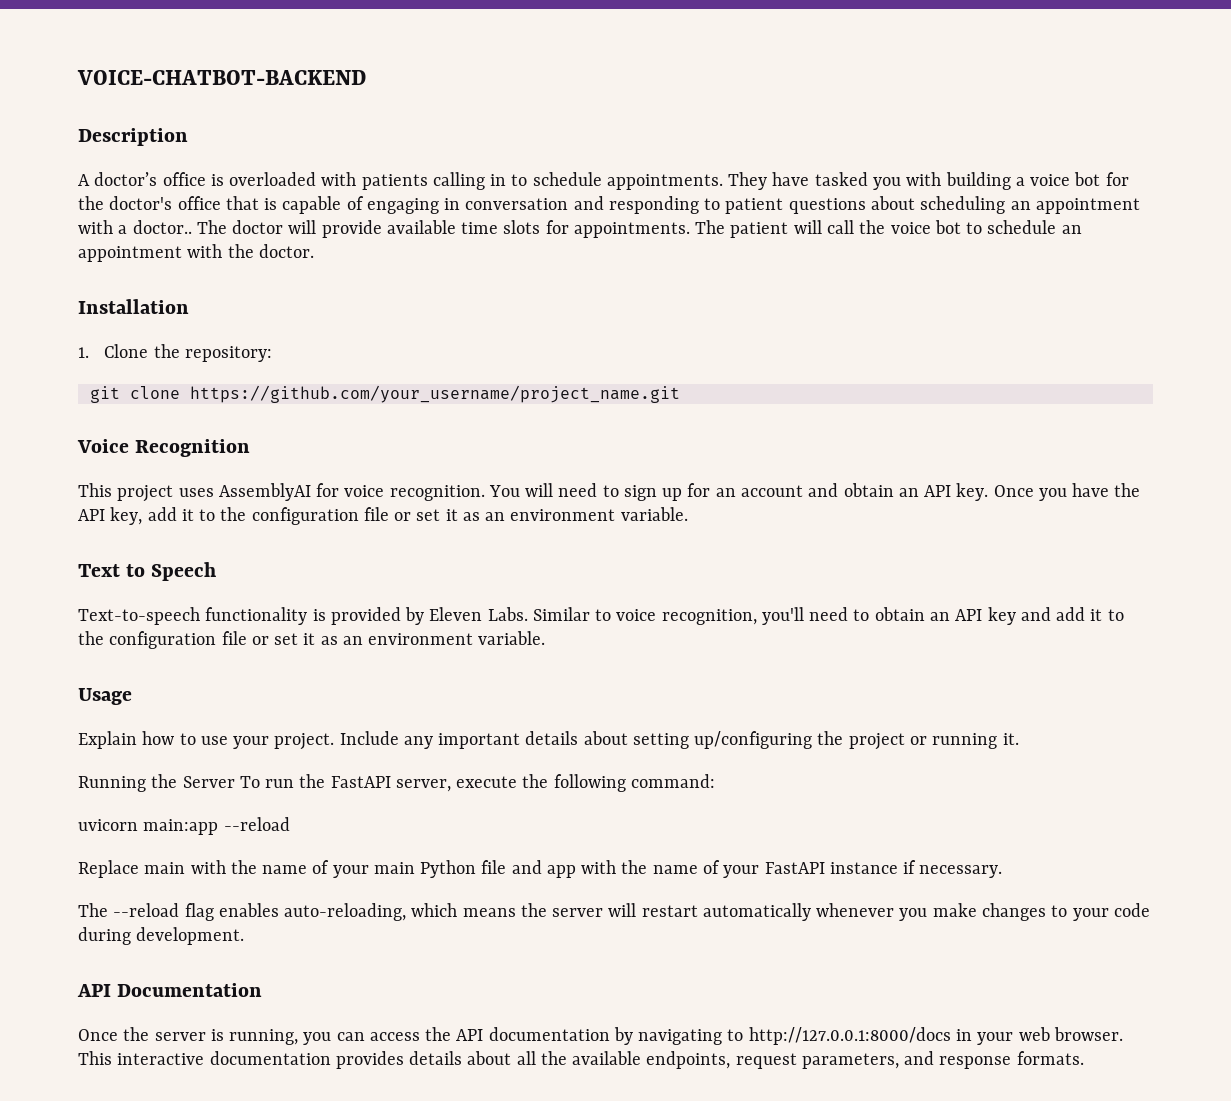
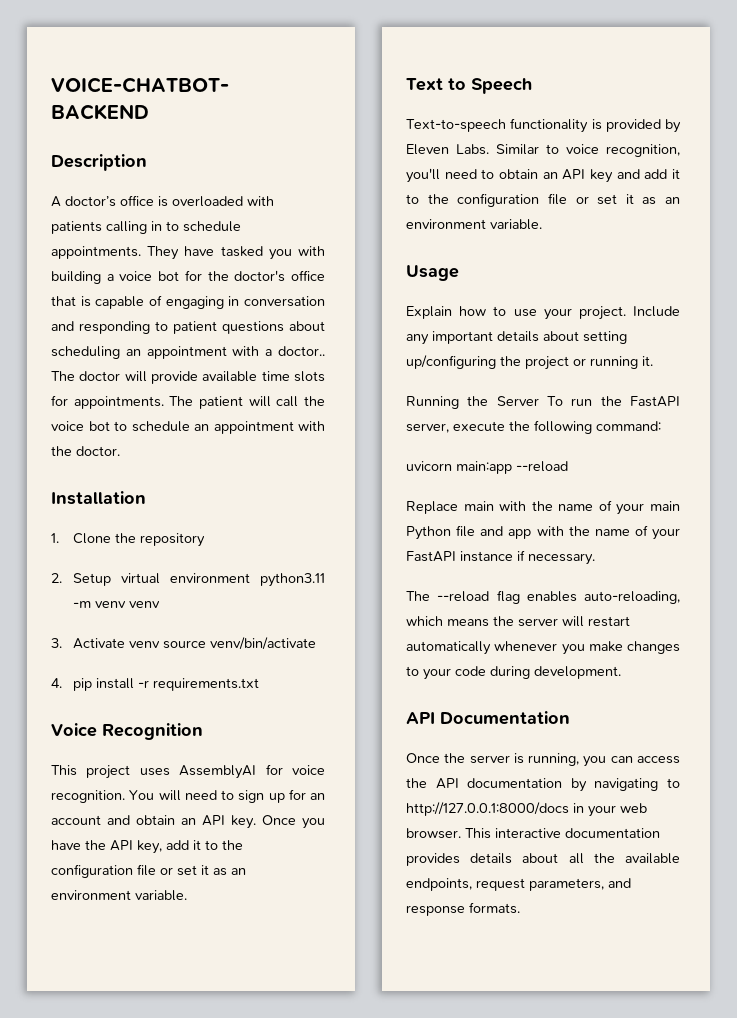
- 1. Clone the repository:
- git clone https://github.com/your_username/project_name.git
+ 1. Clone the repository
+ 2. Setup virtual environment python3.11 -m venv venv
+ 3. Activate venv source venv/bin/activate
+ 4. pip install -r requirements.txt

